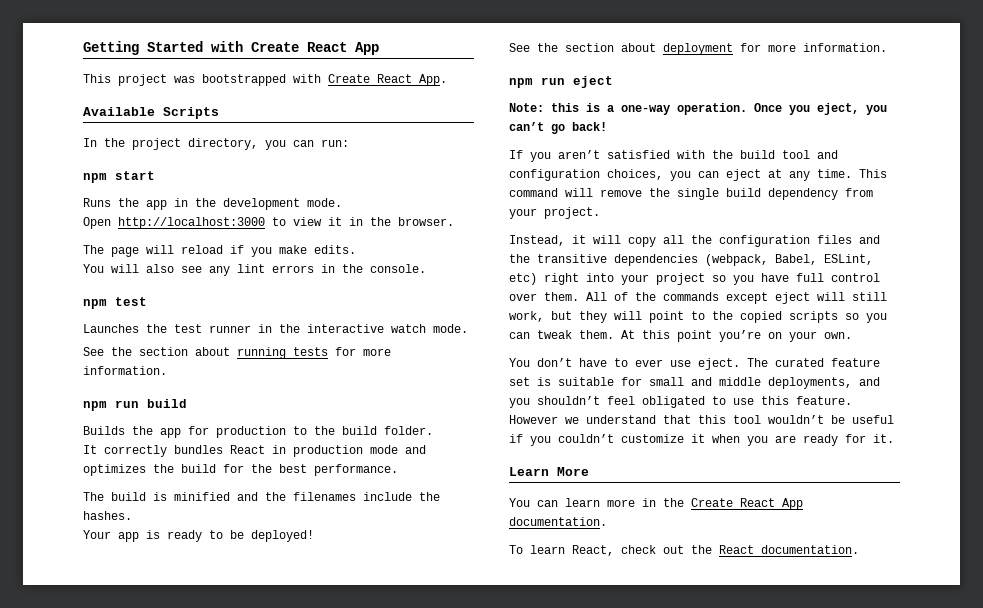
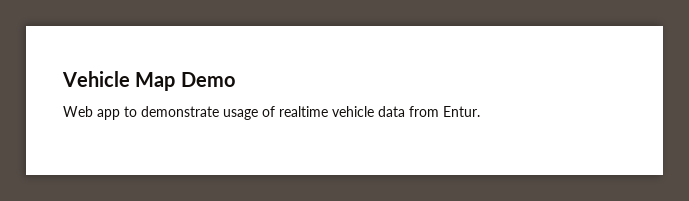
- Getting Started with Create React App
- This project was bootstrapped with Create React App.
- Available Scripts
- In the project directory, you can run:
- npm start
- Runs the app in the development mode.
- Open http://localhost:3000 to view it in the browser.
- The page will reload if you make edits.
- You will also see any lint errors in the console.
- npm test
- Launches the test runner in the interactive watch mode.
- See the section about running tests for more information.
- npm run build
- Builds the app for production to the build folder.
- It correctly bundles React in production mode and optimizes the build for the best performance.
- The build is minified and the filenames include the hashes.
- Your app is ready to be deployed!
- See the section about deployment for more information.
- npm run eject
- Note: this is a one-way operation. Once you eject, you can’t go back!
- If you aren’t satisfied with the build tool and configuration choices, you can eject at any time. This command will remove the single build dependency from your project.
- Instead, it will copy all the configuration files and the transitive dependencies (webpack, Babel, ESLint, etc) right into your project so you have full control over them. All of the commands except eject will still work, but they will point to the copied scripts so you can tweak them. At this point you’re on your own.
- You don’t have to ever use eject. The curated feature set is suitable for small and middle deployments, and you shouldn’t feel obligated to use this feature. However we understand that this tool wouldn’t be useful if you couldn’t customize it when you are ready for it.
- Learn More
- You can learn more in the Create React App documentation.
- To learn React, check out the React documentation.
+ Vehicle Map Demo
+ Web app to demonstrate usage of realtime vehicle data from Entur.

